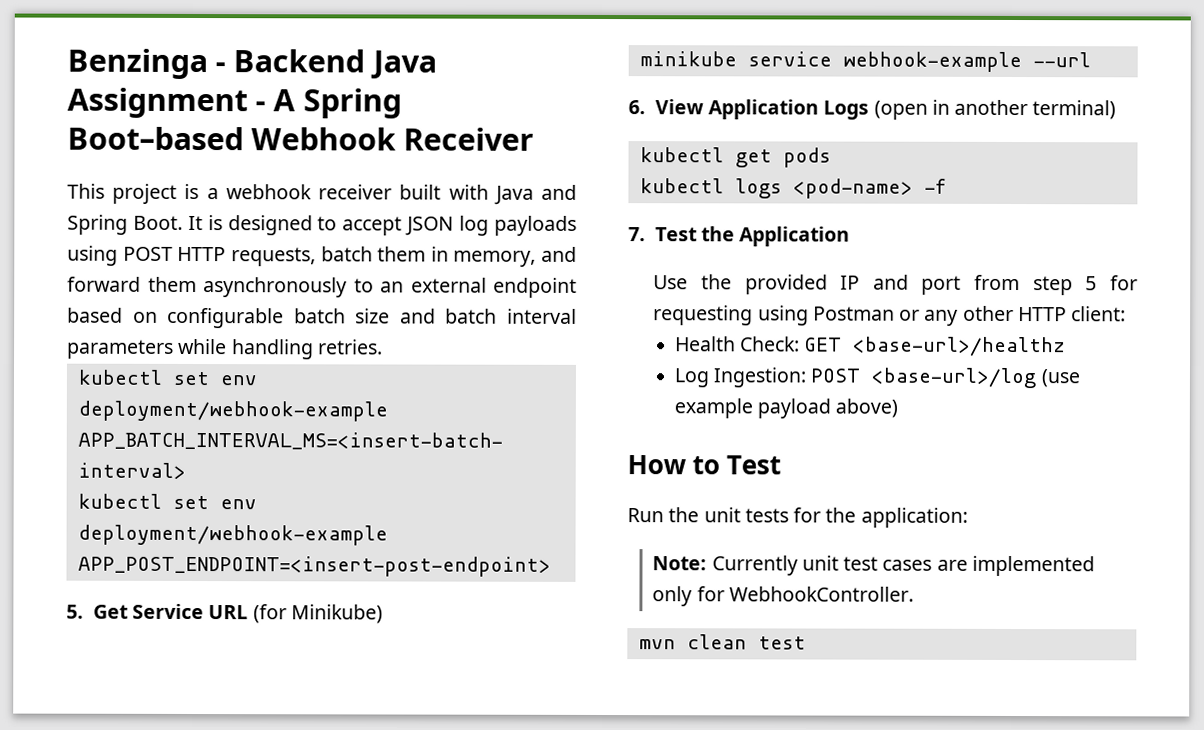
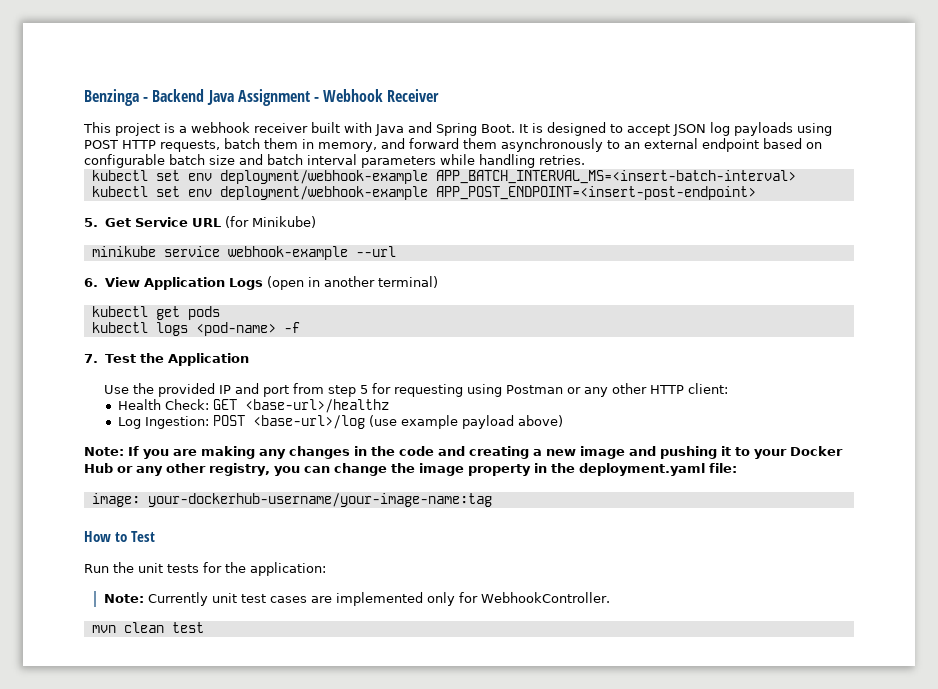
- Benzinga - Backend Java Assignment - A Spring Boot–based Webhook Receiver
+ Benzinga - Backend Java Assignment - Webhook Receiver
+ Note: If you are making any changes in the code and creating a new image and pushing it to your Docker Hub or any other registry, you can change the image property in the deployment.yaml file:
+ image: your-dockerhub-username/your-image-name:tag

